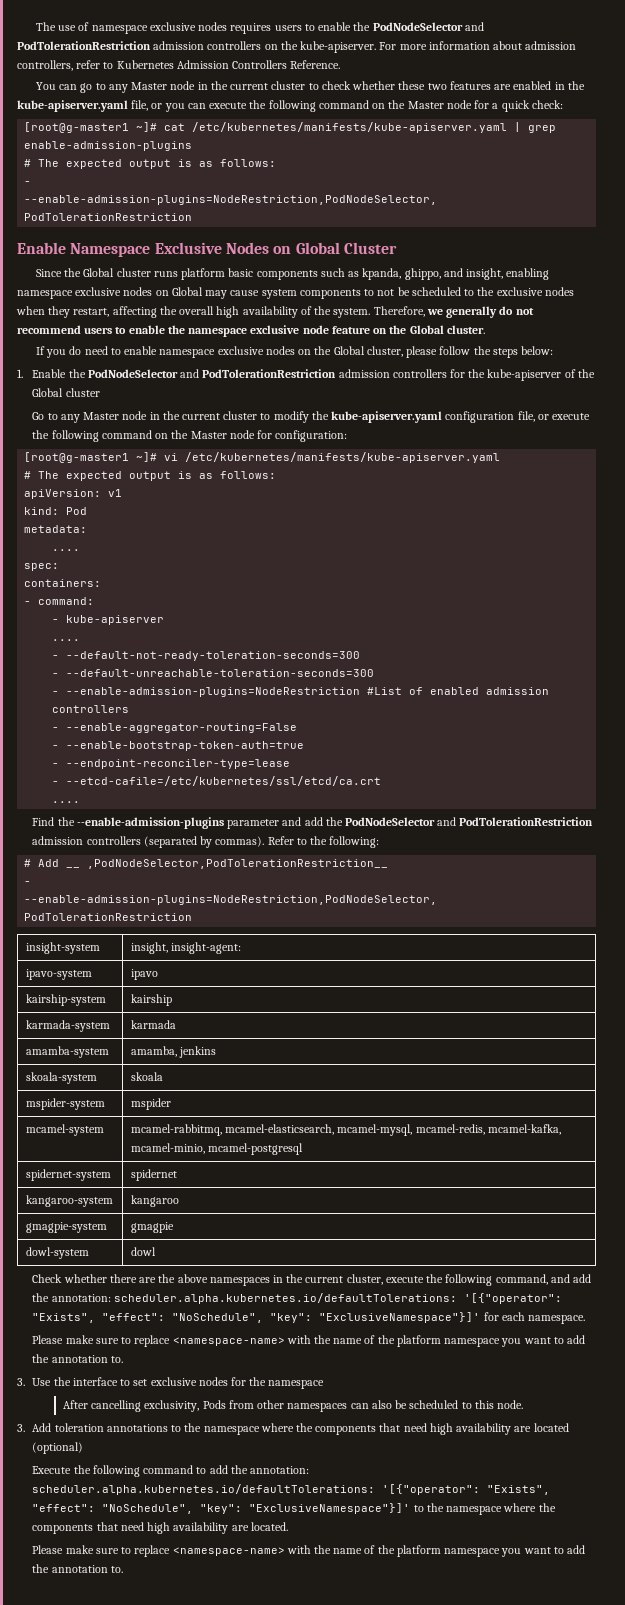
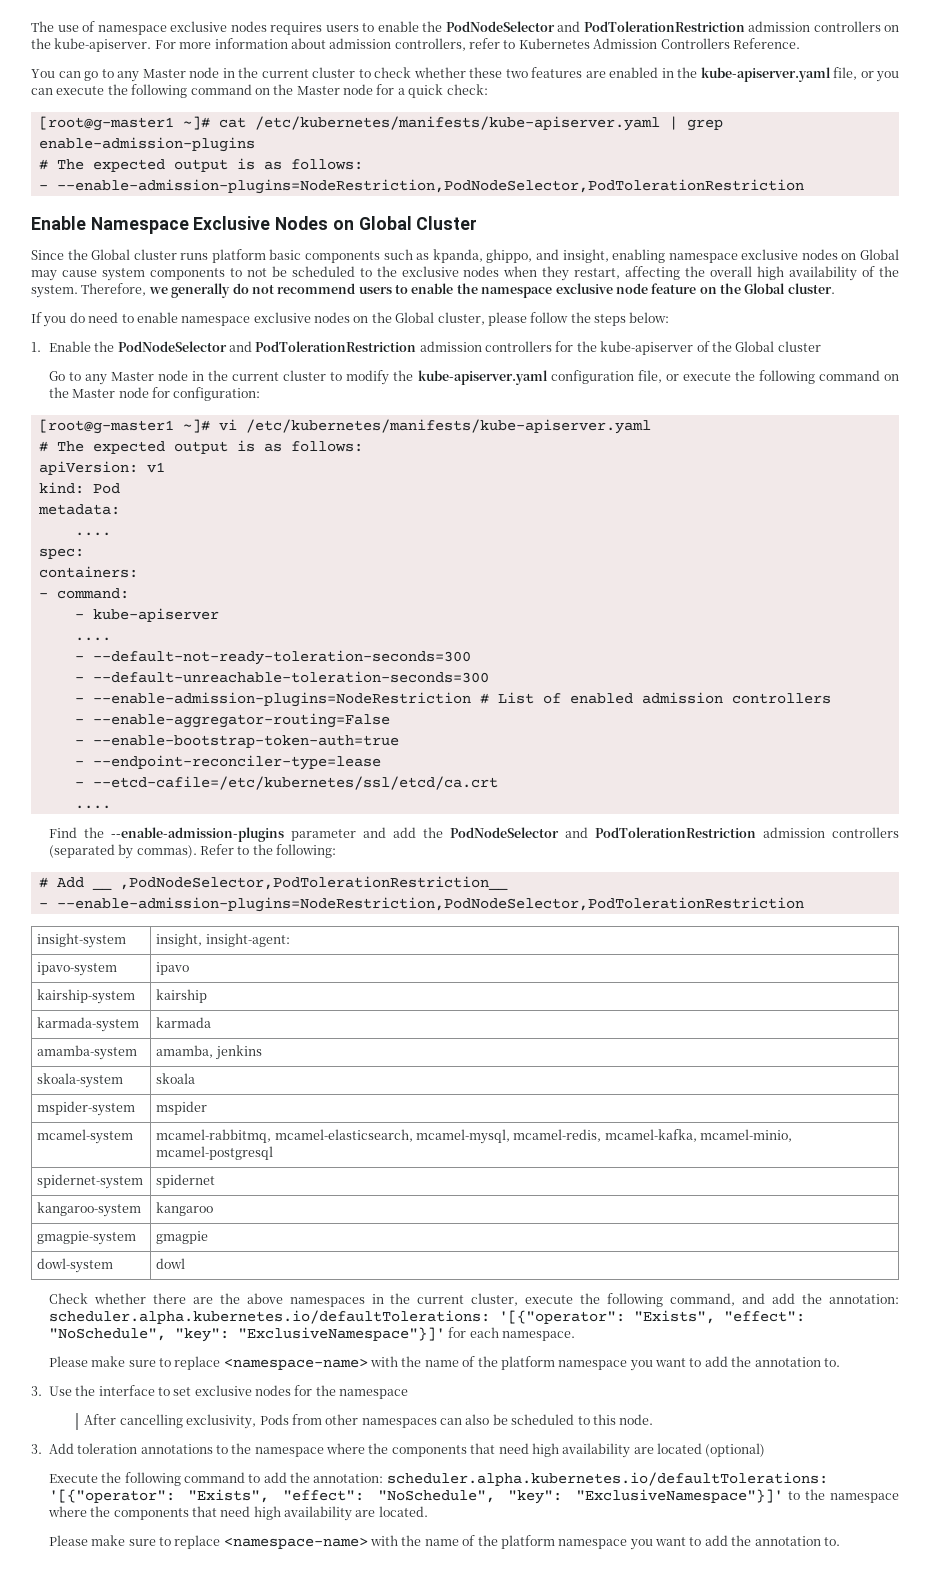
- - --enable-admission-plugins=NodeRestriction #List of enabled admission controllers
+ - --enable-admission-plugins=NodeRestriction # List of enabled admission controllers

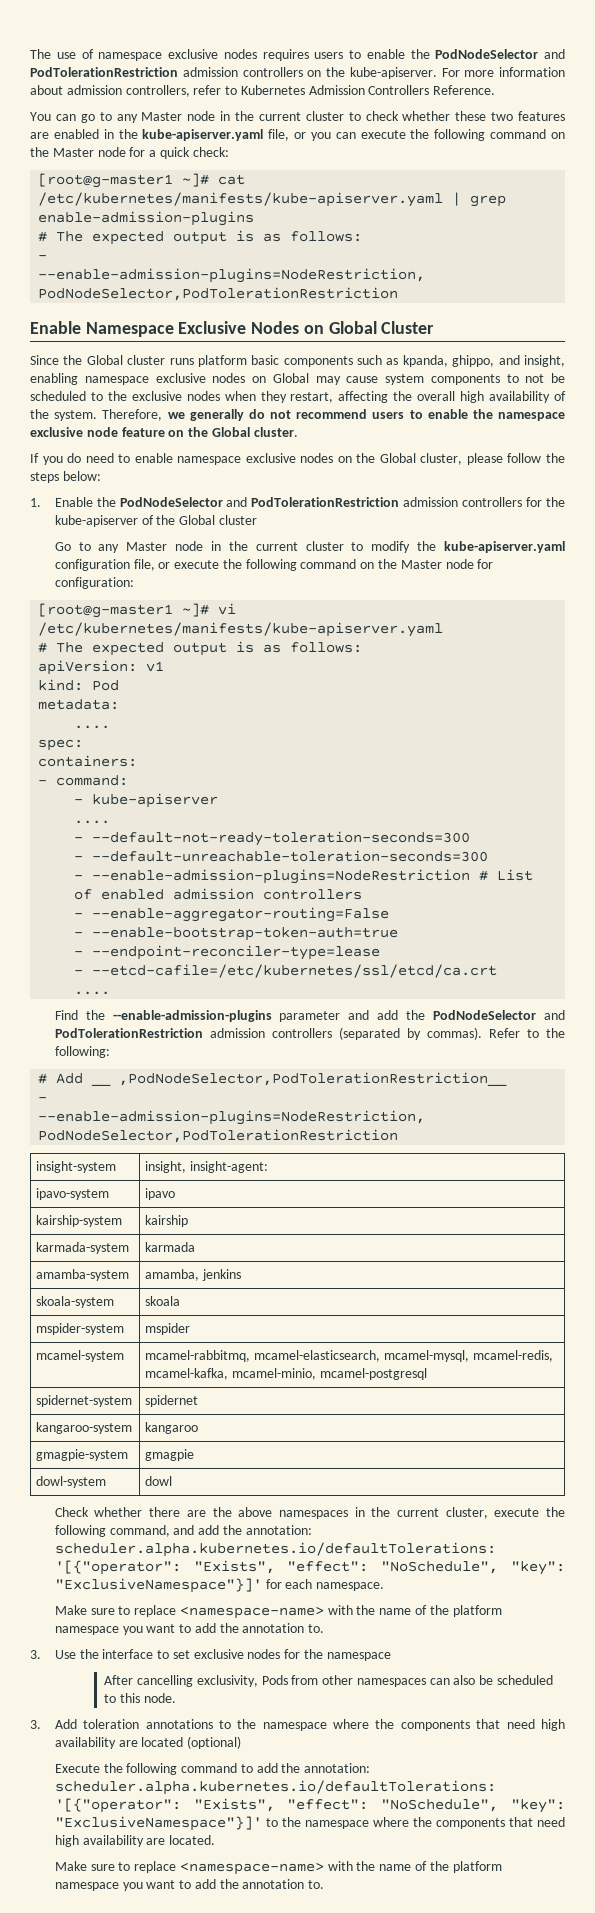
  Check whether there are the above namespaces in the current cluster, execute the following command, and add the annotation: scheduler.alpha.kubernetes.io/defaultTolerations: '[{"operator": "Exists", "effect": "NoSchedule", "key": "ExclusiveNamespace"}]' for each namespace.
- Please make sure to replace <namespace-name> with the name of the platform namespace you want to add the annotation to.
+ Make sure to replace <namespace-name> with the name of the platform namespace you want to add the annotation to.
  Execute the following command to add the annotation: scheduler.alpha.kubernetes.io/defaultTolerations: '[{"operator": "Exists", "effect": "NoSchedule", "key": "ExclusiveNamespace"}]' to the namespace where the components that need high availability are located.
- Please make sure to replace <namespace-name> with the name of the platform namespace you want to add the annotation to.
+ Make sure to replace <namespace-name> with the name of the platform namespace you want to add the annotation to.

